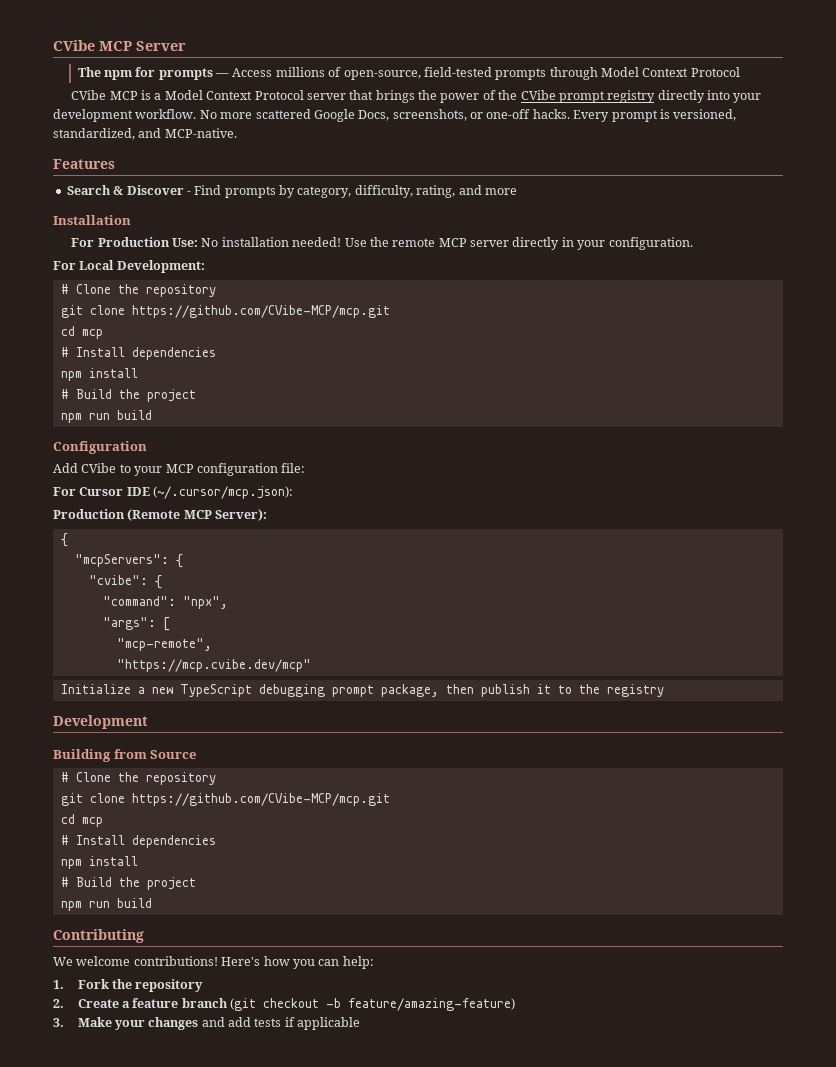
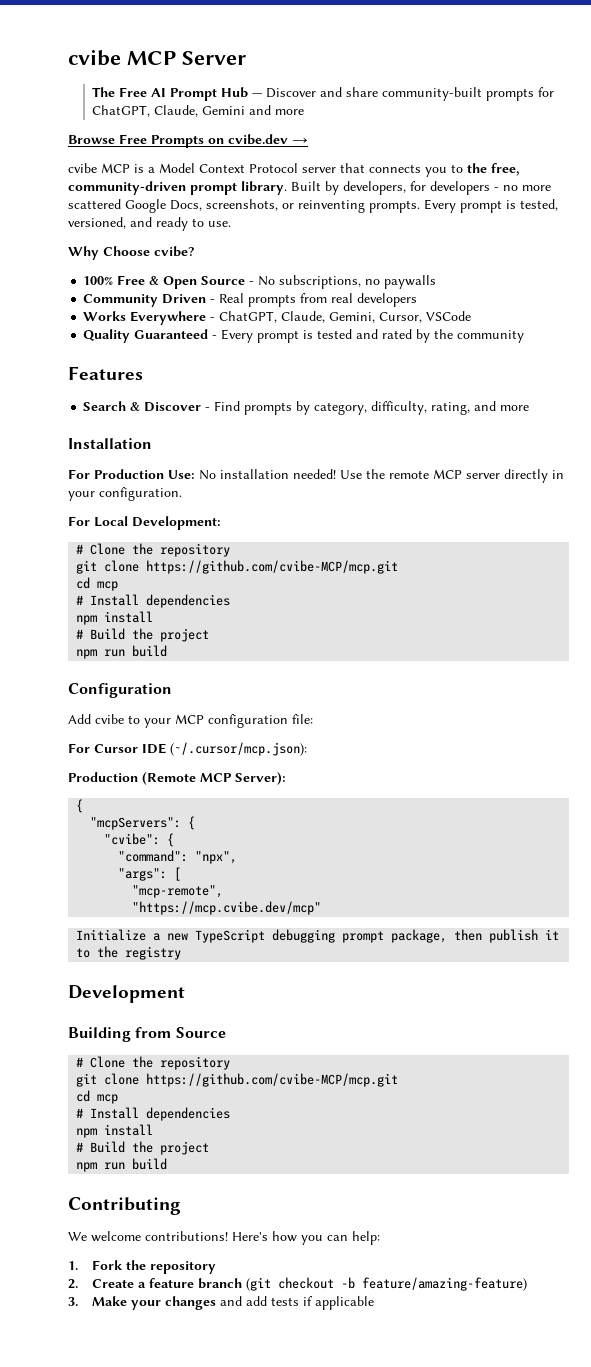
- CVibe MCP Server
+ cvibe MCP Server
- The npm for prompts — Access millions of open-source, field-tested prompts through Model Context Protocol
- CVibe MCP is a Model Context Protocol server that brings the power of the CVibe prompt registry directly into your development workflow. No more scattered Google Docs, screenshots, or one-off hacks. Every prompt is versioned, standardized, and MCP-native.
+ The Free AI Prompt Hub — Discover and share community-built prompts for ChatGPT, Claude, Gemini and more
+ Browse Free Prompts on cvibe.dev →
+ cvibe MCP is a Model Context Protocol server that connects you to the free, community-driven prompt library. Built by developers, for developers - no more scattered Google Docs, screenshots, or reinventing prompts. Every prompt is tested, versioned, and ready to use.
+ Why Choose cvibe?
+ 100% Free & Open Source - No subscriptions, no paywalls
+ Community Driven - Real prompts from real developers
+ Works Everywhere - ChatGPT, Claude, Gemini, Cursor, VSCode
+ Quality Guaranteed - Every prompt is tested and rated by the community
  For Local Development:
  # Clone the repository
- git clone https://github.com/CVibe-MCP/mcp.git
+ git clone https://github.com/cvibe-MCP/mcp.git
- Add CVibe to your MCP configuration file:
+ Add cvibe to your MCP configuration file:
  Building from Source
  # Clone the repository
- git clone https://github.com/CVibe-MCP/mcp.git
+ git clone https://github.com/cvibe-MCP/mcp.git

